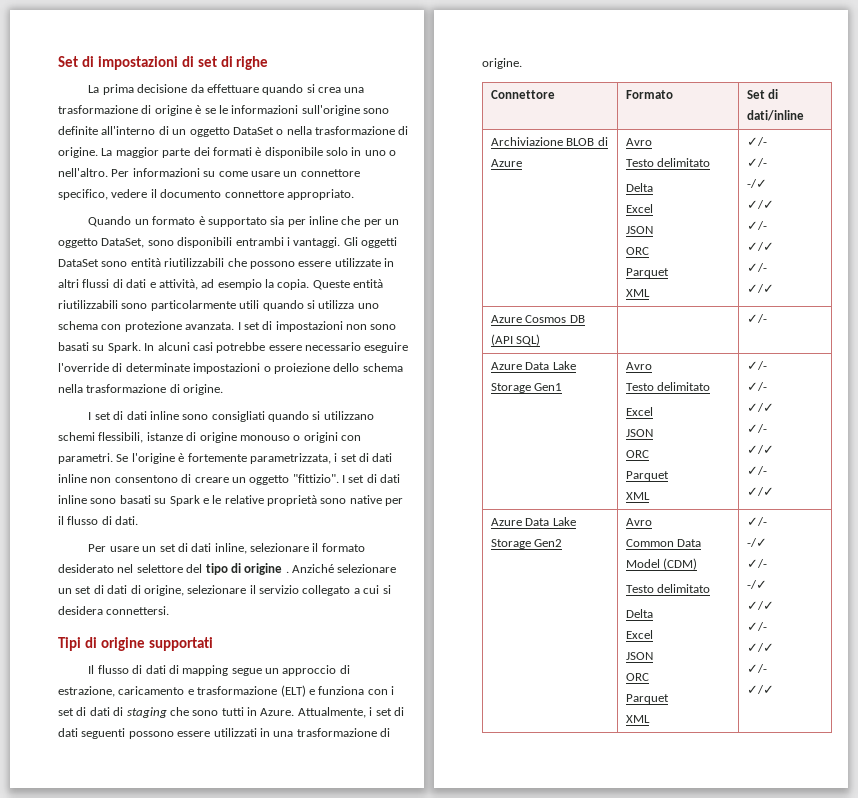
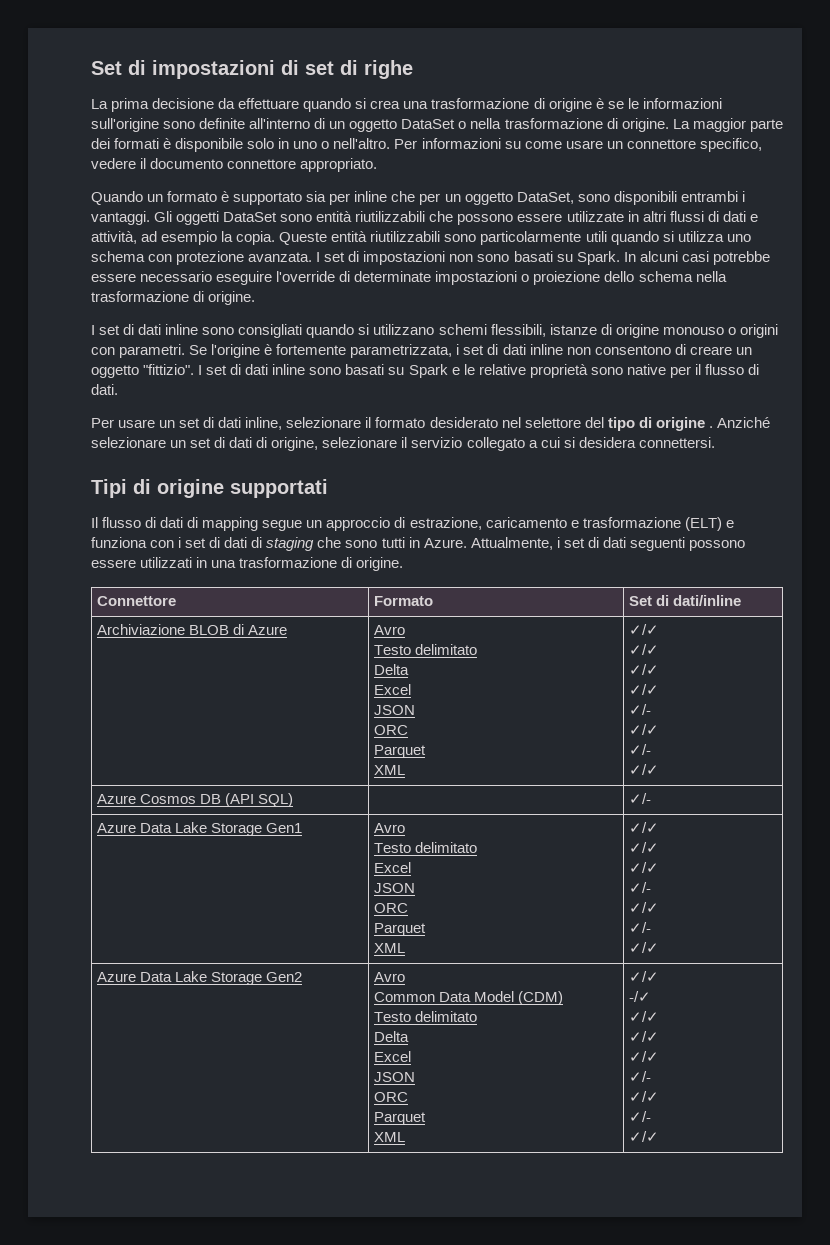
  Archiviazione BLOB di Azure | Avro
  Testo delimitato
  Delta
  Excel
  JSON
  ORC
  Parquet
- XML | ✓/-
- ✓/-
- -/✓
+ XML | ✓/✓
+ ✓/✓
+ ✓/✓
  Azure Data Lake Storage Gen1 | Avro
  Testo delimitato
  Excel
  JSON
  ORC
  Parquet
- XML | ✓/-
- ✓/-
+ XML | ✓/✓
+ ✓/✓
  Azure Data Lake Storage Gen2 | Avro
  Common Data Model (CDM)
  Testo delimitato
  Delta
  Excel
  JSON
  ORC
  Parquet
- XML | ✓/-
+ XML | ✓/✓
  -/✓
- ✓/-
- -/✓
+ ✓/✓
+ ✓/✓

